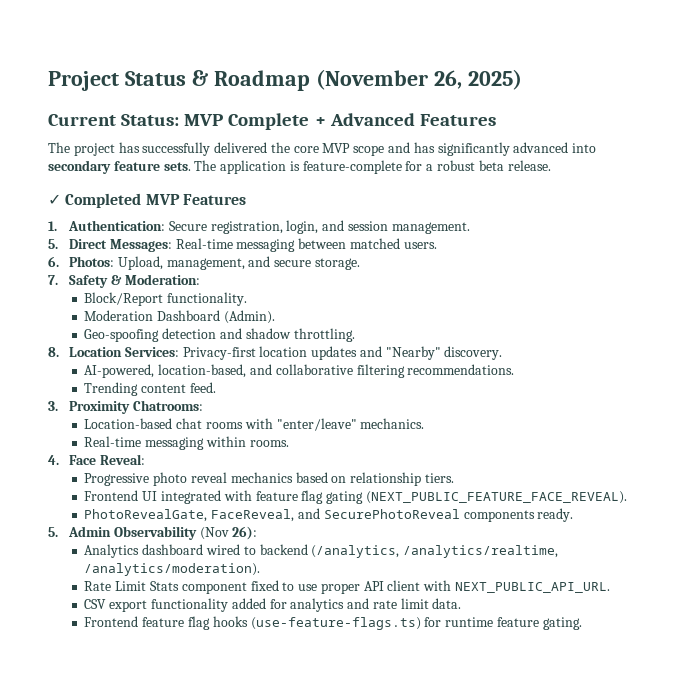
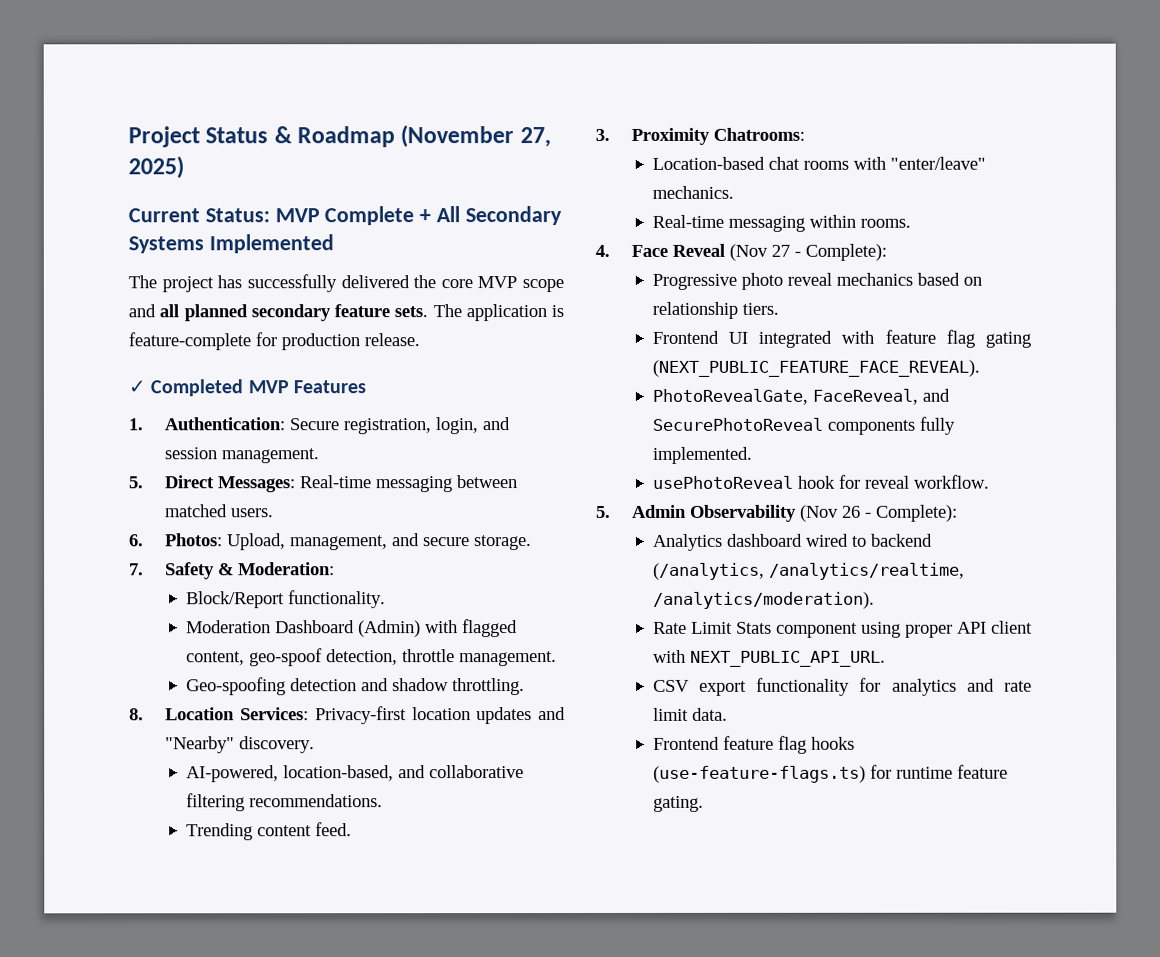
- Project Status & Roadmap (November 26, 2025)
+ Project Status & Roadmap (November 27, 2025)
- Current Status: MVP Complete + Advanced Features
+ Current Status: MVP Complete + All Secondary Systems Implemented
- The project has successfully delivered the core MVP scope and has significantly advanced into secondary feature sets.
+ The project has successfully delivered the core MVP scope and all planned secondary feature sets.
- The application is feature-complete for a robust beta release.
+ The application is feature-complete for production release.
- Moderation Dashboard (Admin).
+ Moderation Dashboard (Admin) with flagged content, geo-spoof detection, throttle management.
- 4. Face Reveal:
+ 4. Face Reveal (Nov 27 - Complete):
- PhotoRevealGate, FaceReveal, and SecurePhotoReveal components ready.
+ PhotoRevealGate, FaceReveal, and SecurePhotoReveal components fully implemented.
+ usePhotoReveal hook for reveal workflow.
- 5. Admin Observability (Nov 26):
+ 5. Admin Observability (Nov 26 - Complete):
- Rate Limit Stats component fixed to use proper API client with NEXT_PUBLIC_API_URL.
+ Rate Limit Stats component using proper API client with NEXT_PUBLIC_API_URL.
- CSV export functionality added for analytics and rate limit data.
+ CSV export functionality for analytics and rate limit data.

